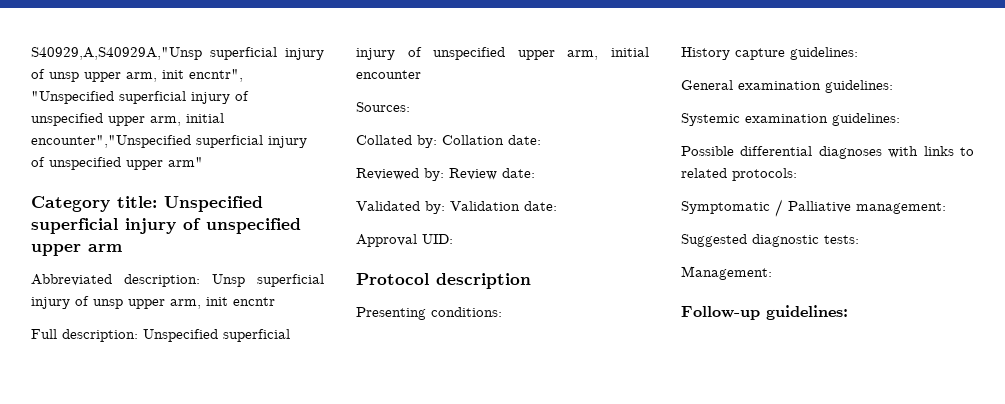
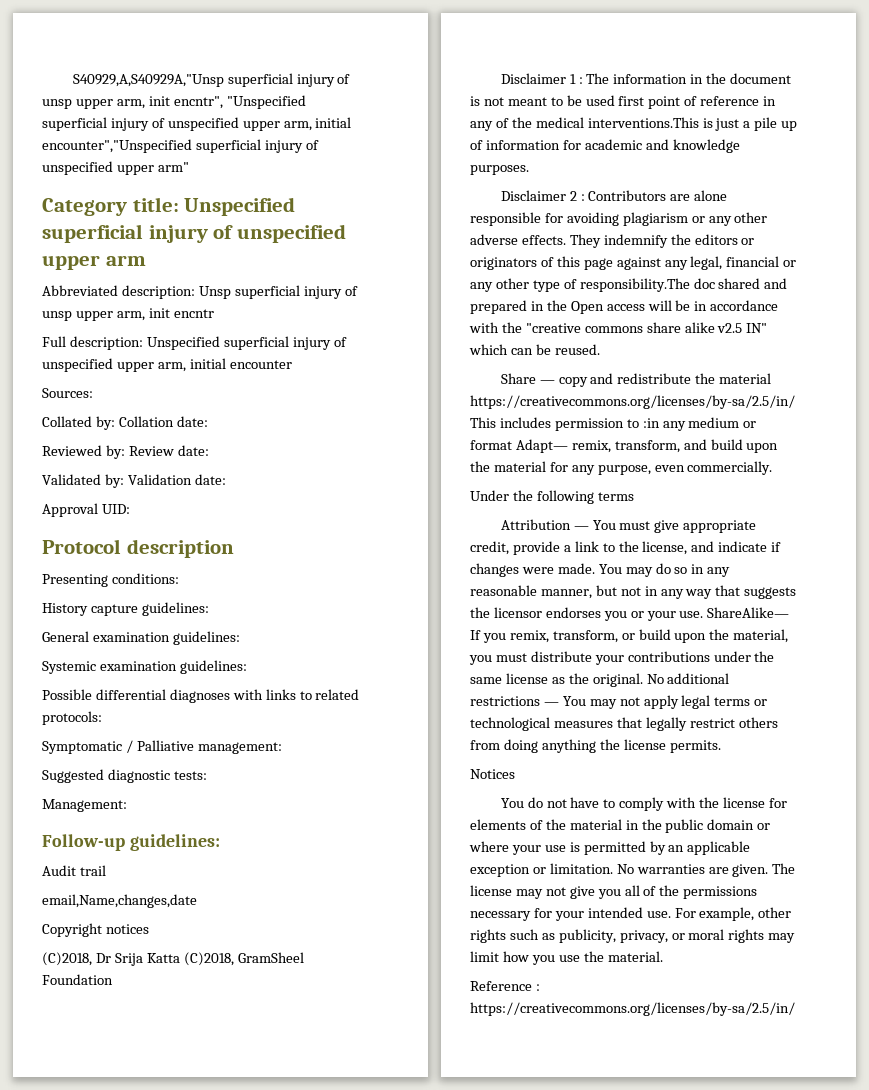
+ Audit trail
+ email,Name,changes,date
+ Copyright notices
+ (C)2018, Dr Srija Katta (C)2018, GramSheel Foundation
+ Disclaimer 1 : The information in the document is not meant to be used first point of reference in any of the medical interventions.This is just a pile up of information for academic and knowledge purposes.
+ Disclaimer 2 : Contributors are alone responsible for avoiding plagiarism or any other adverse effects. They indemnify the editors or originators of this page against any legal, financial or any other type of responsibility.The doc shared and prepared in the Open access will be in accordance with the "creative commons share alike v2.5 IN" which can be reused.
+ Share — copy and redistribute the material https://creativecommons.org/licenses/by-sa/2.5/in/ This includes permission to :in any medium or format Adapt— remix, transform, and build upon the material for any purpose, even commercially.
+ Under the following terms
+ Attribution — You must give appropriate credit, provide a link to the license, and indicate if changes were made. You may do so in any reasonable manner, but not in any way that suggests the licensor endorses you or your use. ShareAlike— If you remix, transform, or build upon the material, you must distribute your contributions under the same license as the original. No additional restrictions — You may not apply legal terms or technological measures that legally restrict others from doing anything the license permits.
+ Notices
+ You do not have to comply with the license for elements of the material in the public domain or where your use is permitted by an applicable exception or limitation. No warranties are given. The license may not give you all of the permissions necessary for your intended use. For example, other rights such as publicity, privacy, or moral rights may limit how you use the material.
+ Reference : https://creativecommons.org/licenses/by-sa/2.5/in/

